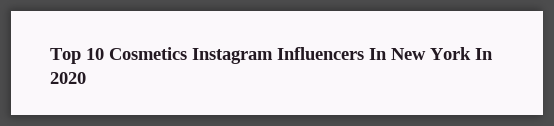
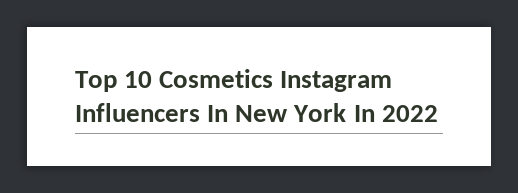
- Top 10 Cosmetics Instagram Influencers In New York In 2020
+ Top 10 Cosmetics Instagram Influencers In New York In 2022

